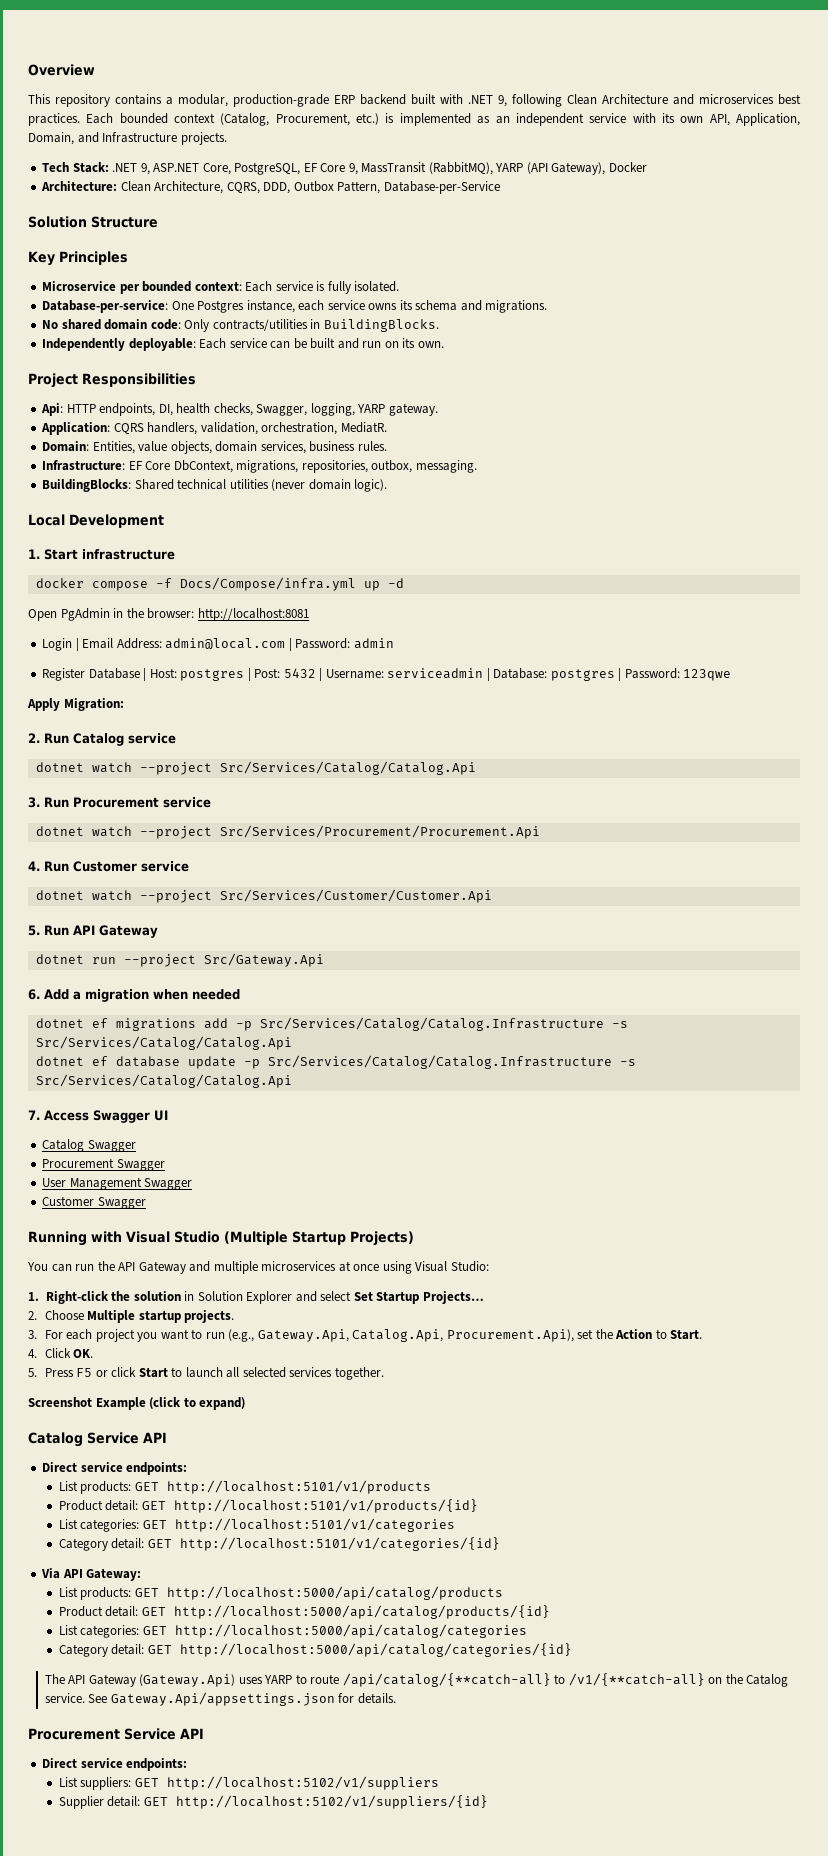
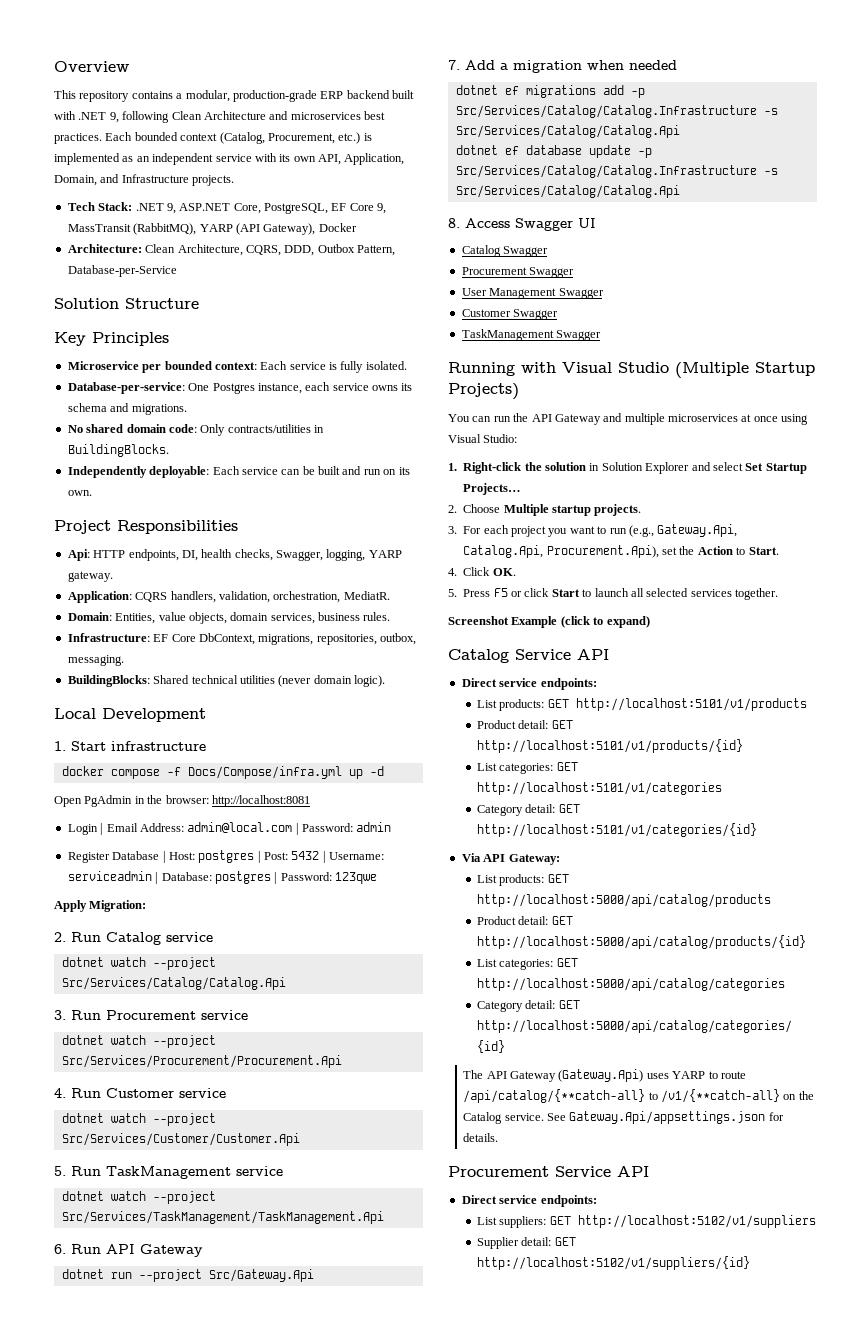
- 5. Run API Gateway
+ 5. Run TaskManagement service
+ dotnet watch --project Src/Services/TaskManagement/TaskManagement.Api
+ 6. Run API Gateway
- 6. Add a migration when needed
+ 7. Add a migration when needed
- 7. Access Swagger UI
+ 8. Access Swagger UI
+ TaskManagement Swagger

